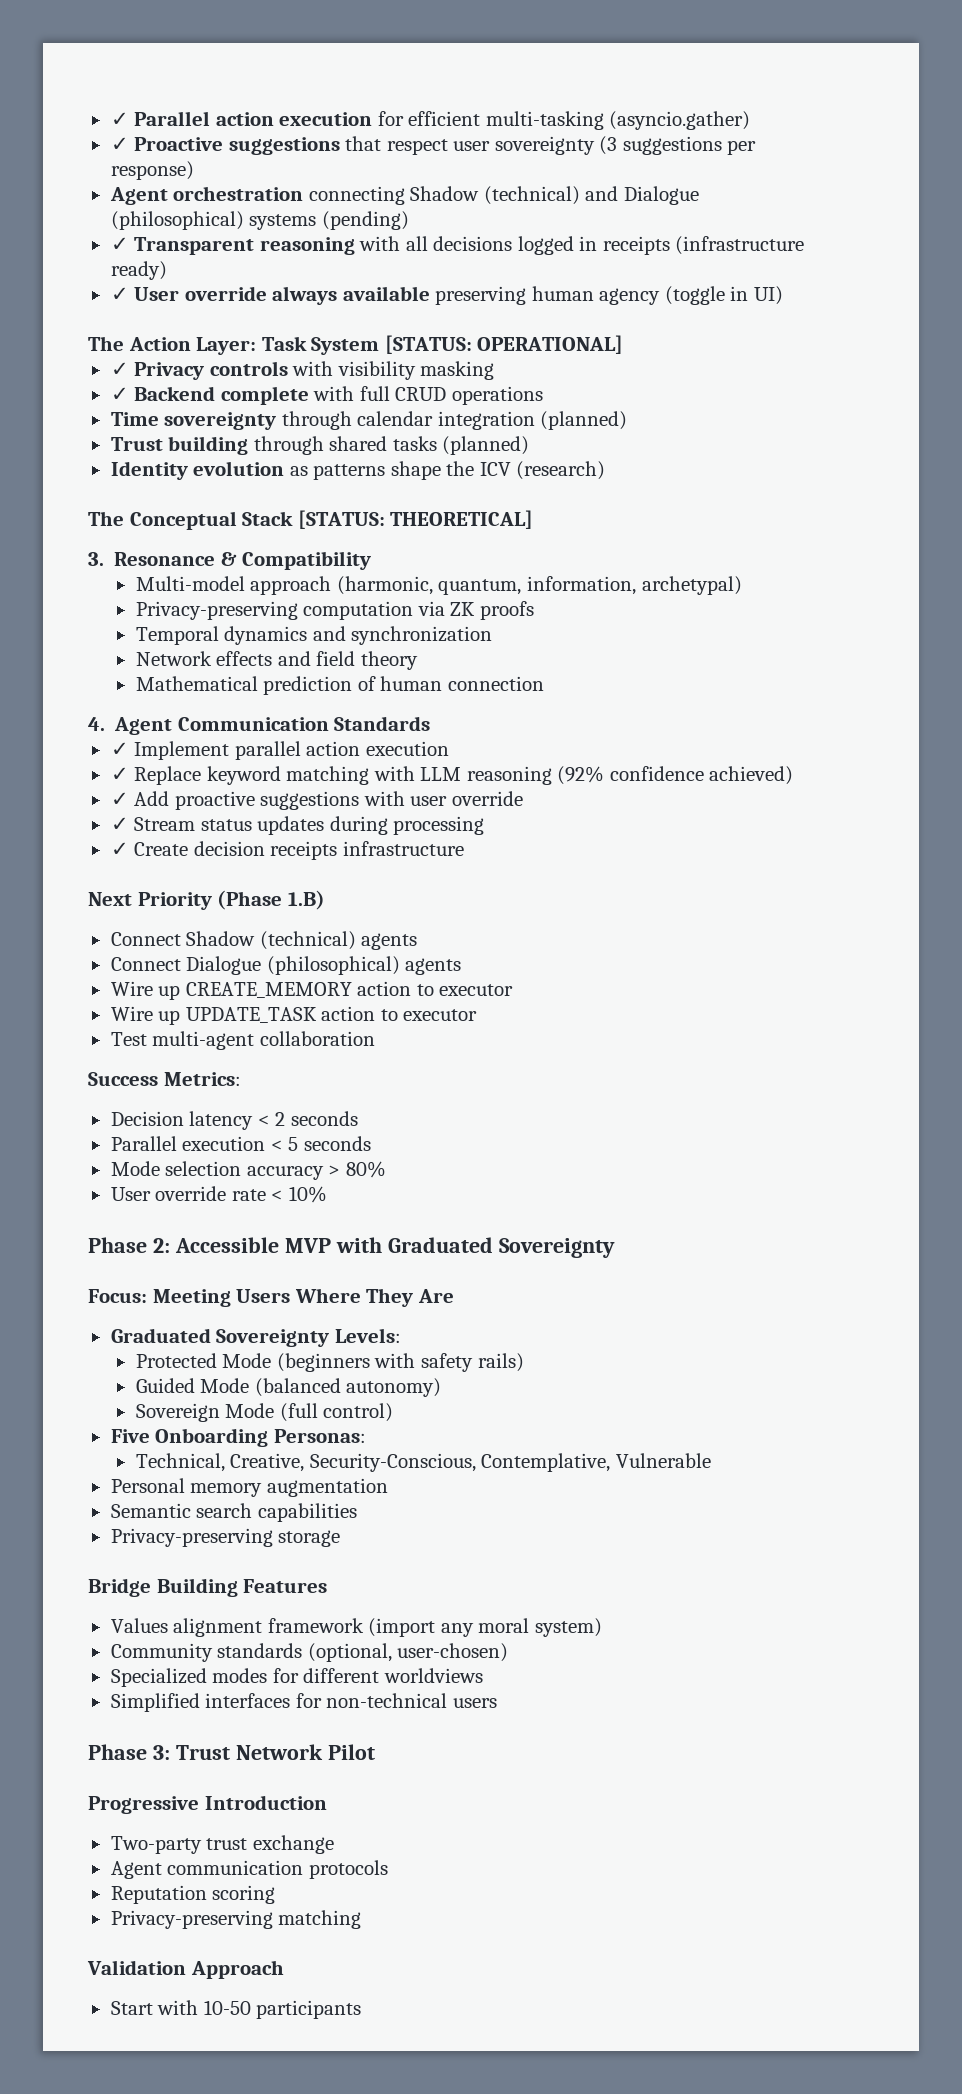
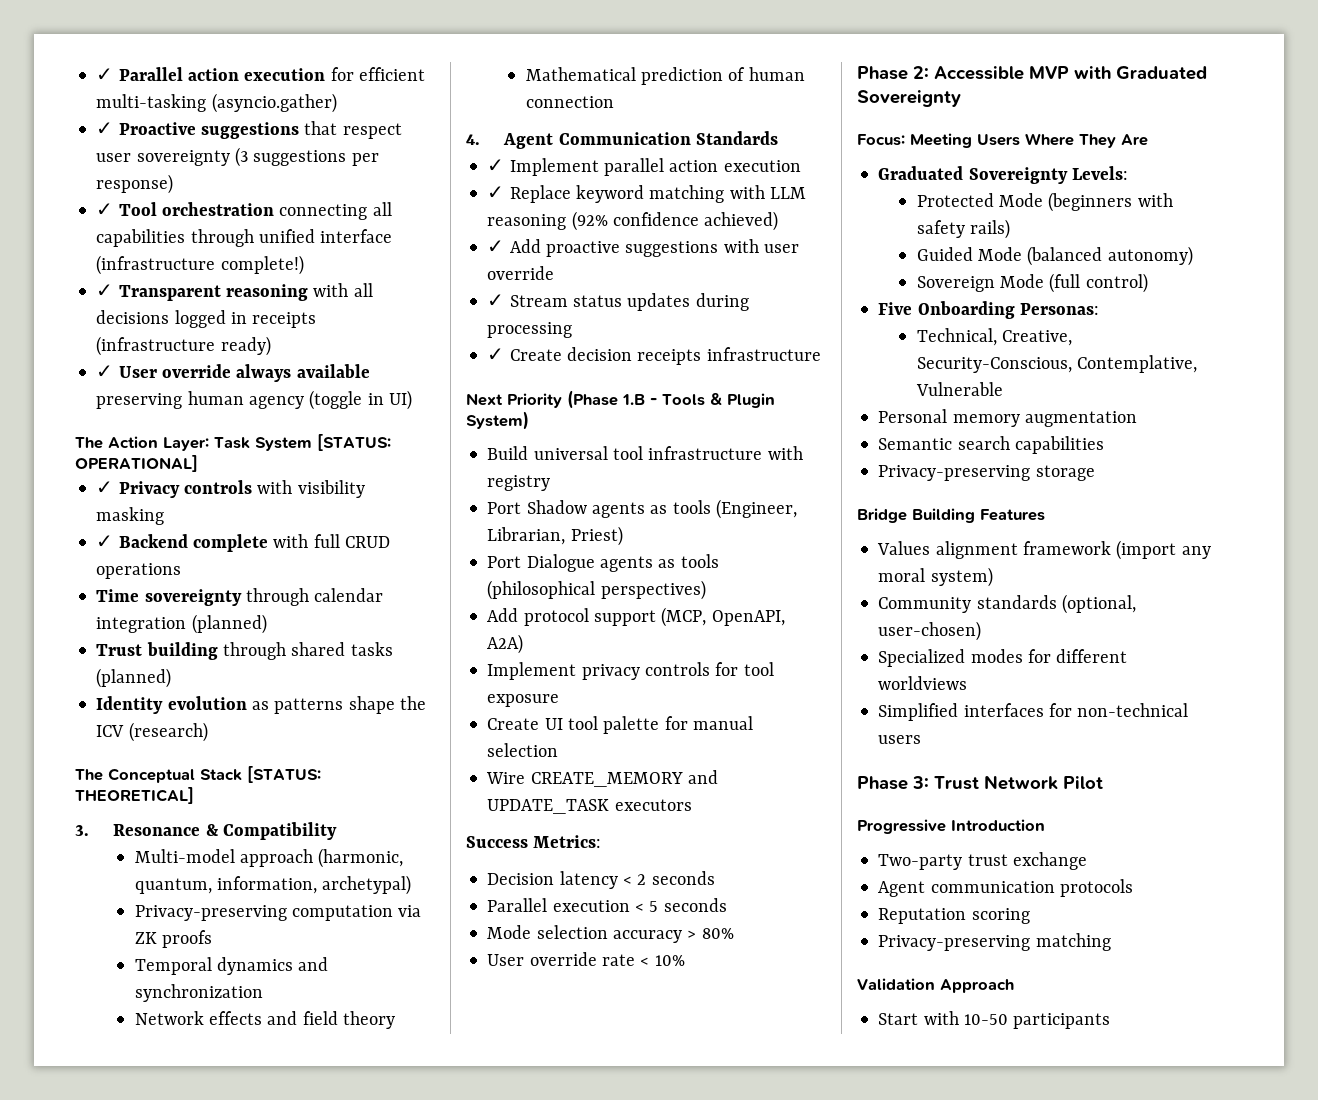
- Agent orchestration connecting Shadow (technical) and Dialogue (philosophical) systems (pending)
+ ✓ Tool orchestration connecting all capabilities through unified interface (infrastructure complete!)
- Next Priority (Phase 1.B)
- Connect Shadow (technical) agents
- Connect Dialogue (philosophical) agents
- Wire up CREATE_MEMORY action to executor
- Wire up UPDATE_TASK action to executor
- Test multi-agent collaboration
+ Next Priority (Phase 1.B - Tools & Plugin System)
+ Build universal tool infrastructure with registry
+ Port Shadow agents as tools (Engineer, Librarian, Priest)
+ Port Dialogue agents as tools (philosophical perspectives)
+ Add protocol support (MCP, OpenAPI, A2A)
+ Implement privacy controls for tool exposure
+ Create UI tool palette for manual selection
+ Wire CREATE_MEMORY and UPDATE_TASK executors

